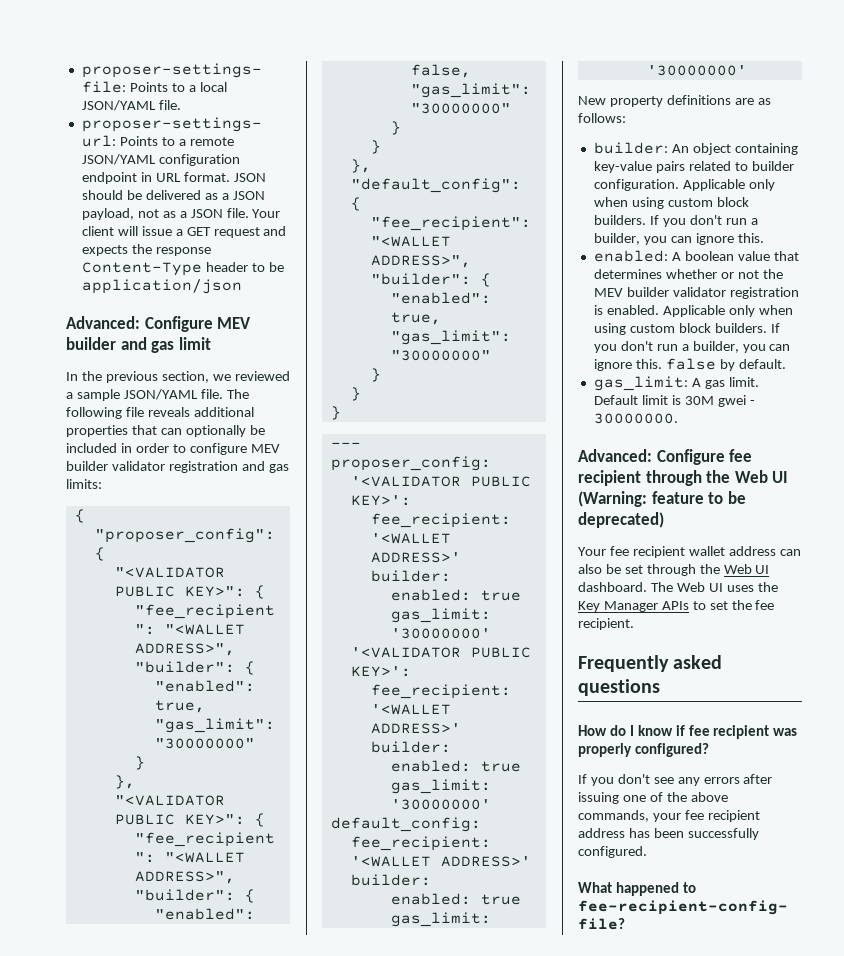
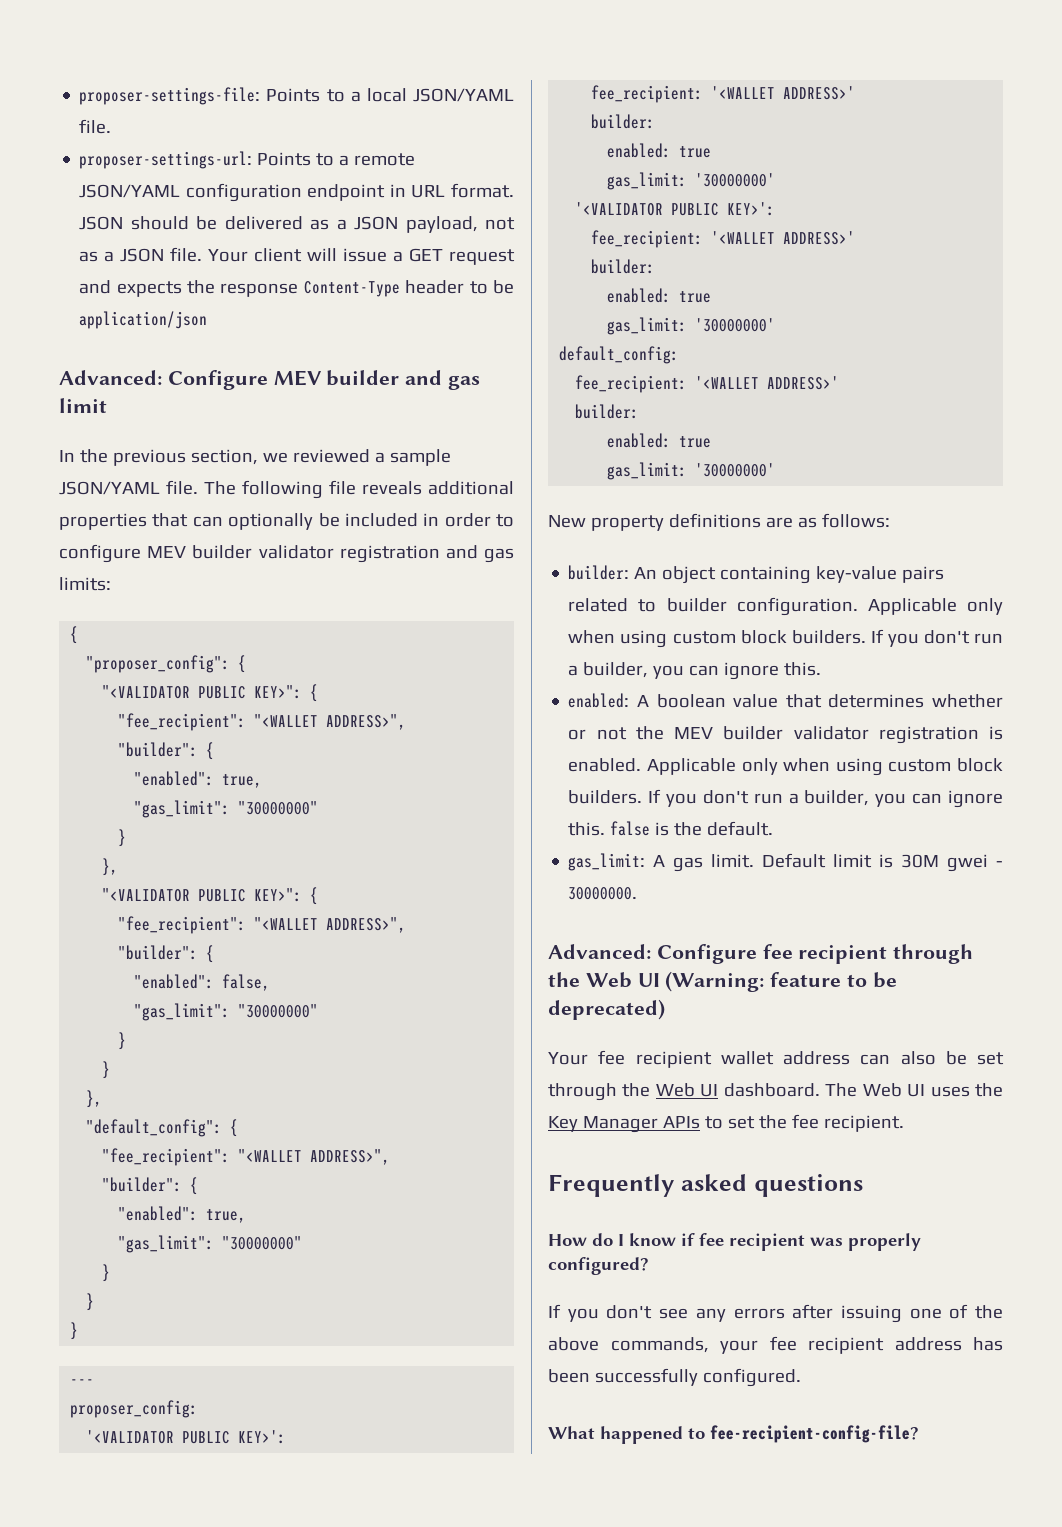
- If you don't run a builder, you can ignore this. false by default.
+ If you don't run a builder, you can ignore this. false is the default.

